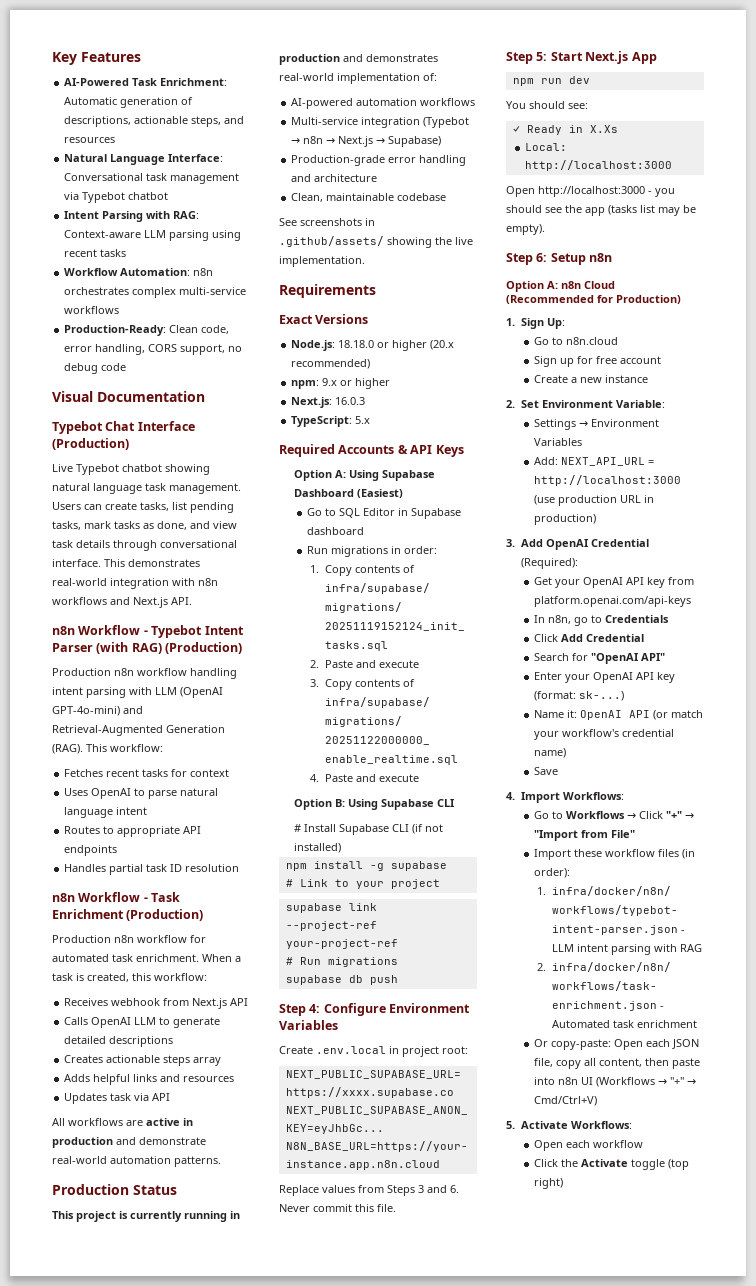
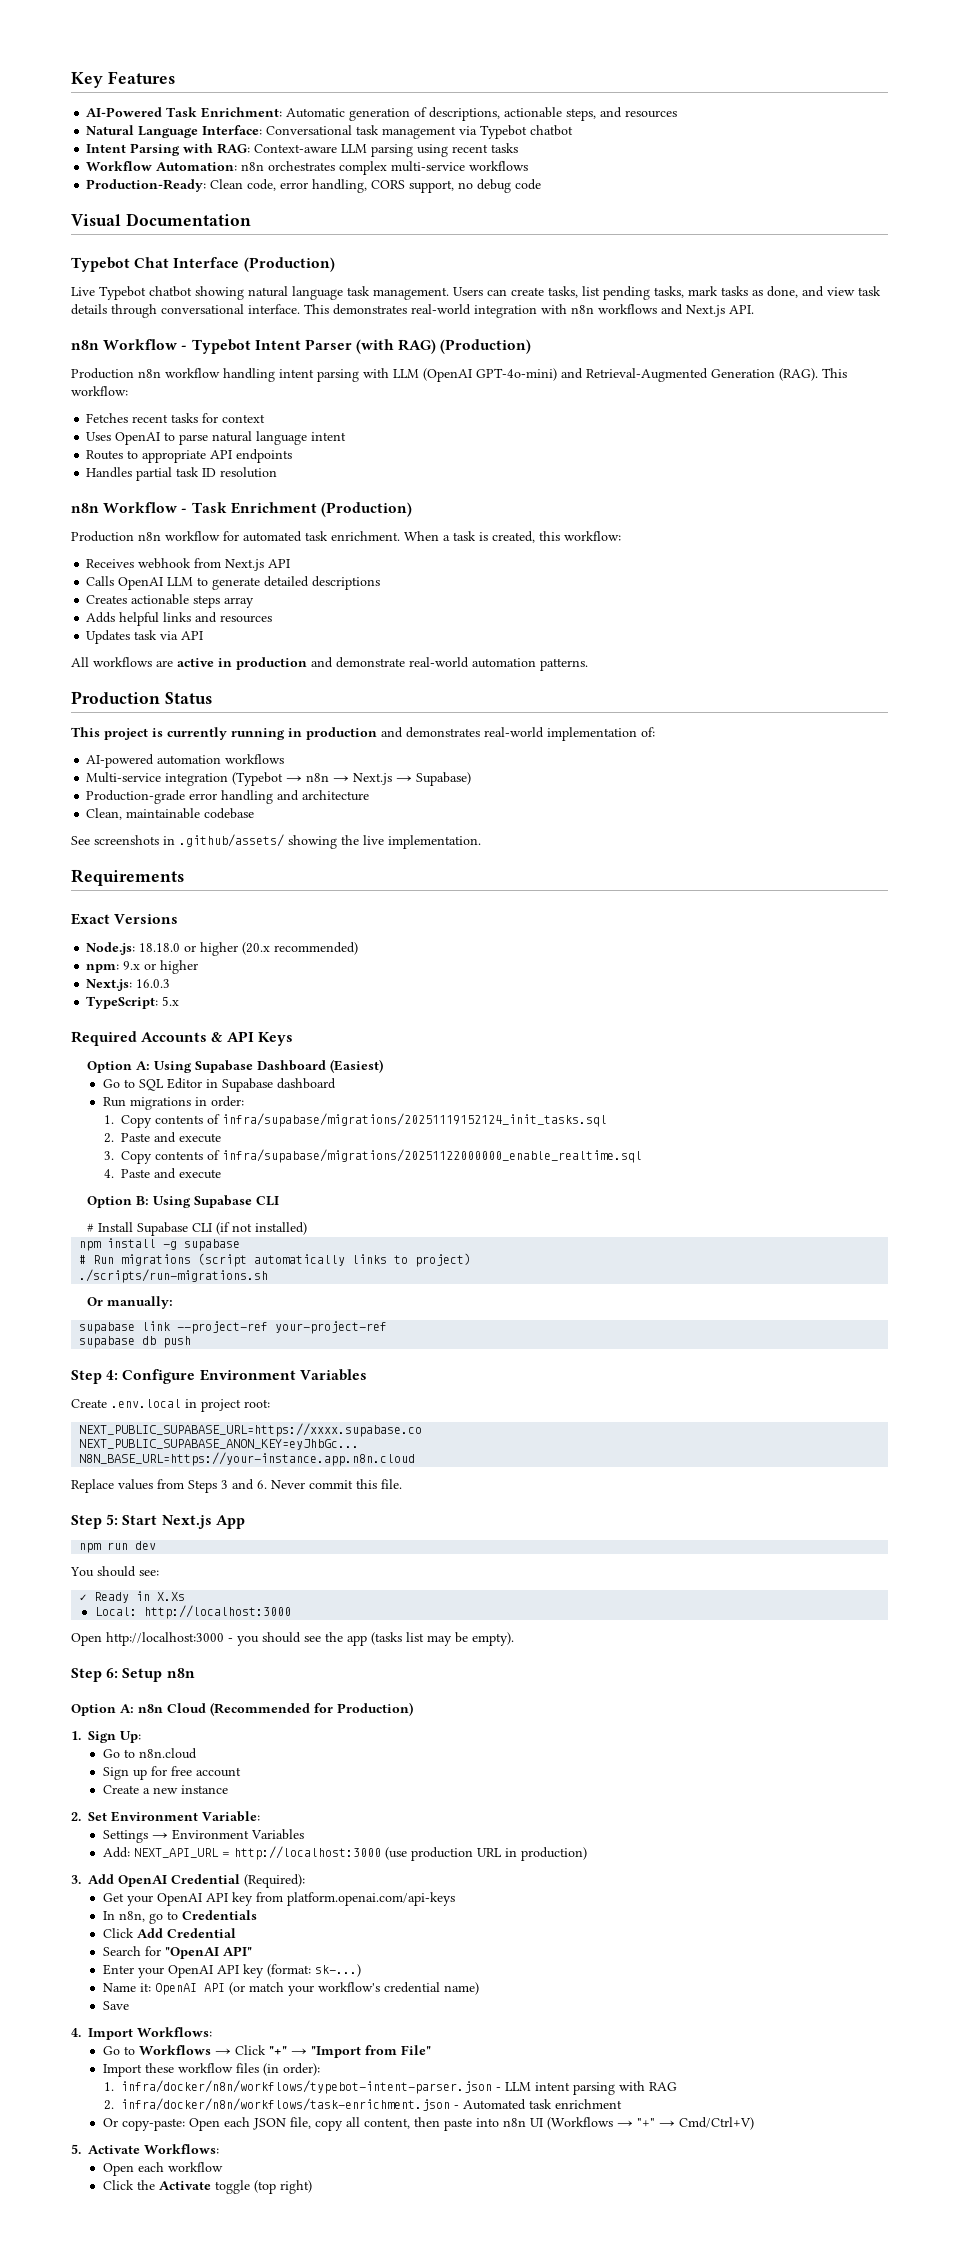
- # Link to your project
+ # Run migrations (script automatically links to project)
+ ./scripts/run-migrations.sh
+ Or manually:
- # Run migrations

